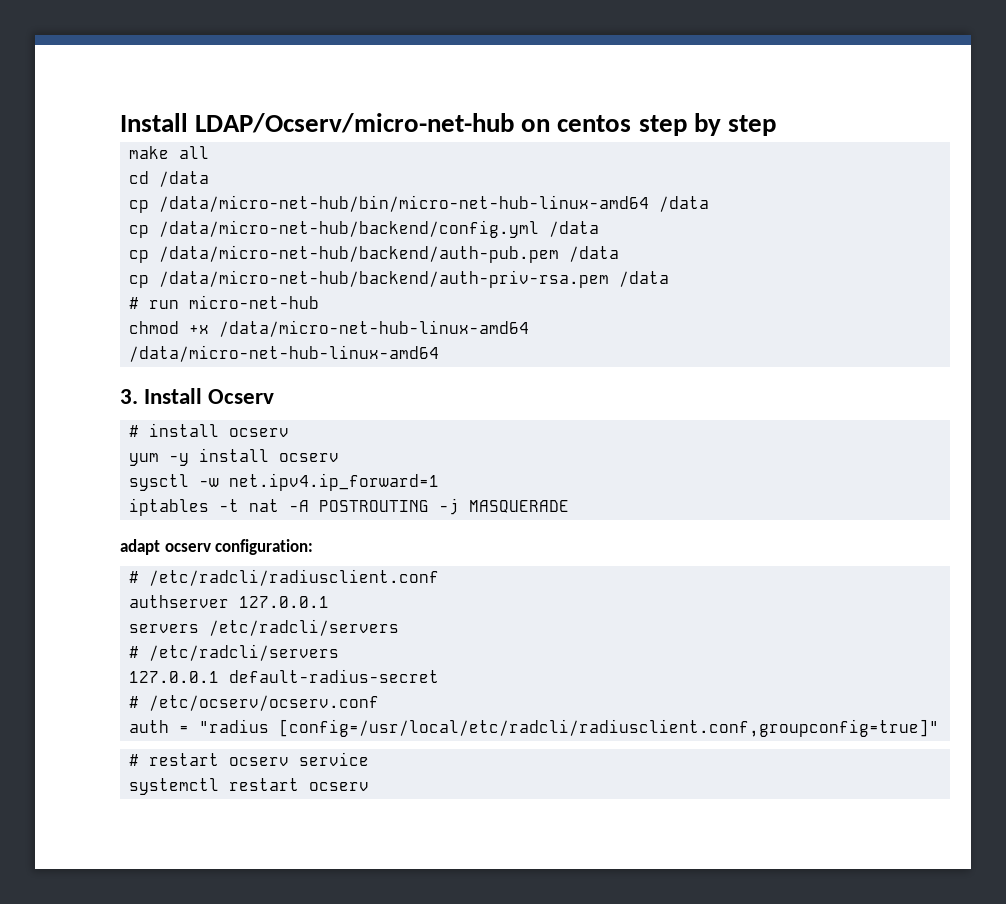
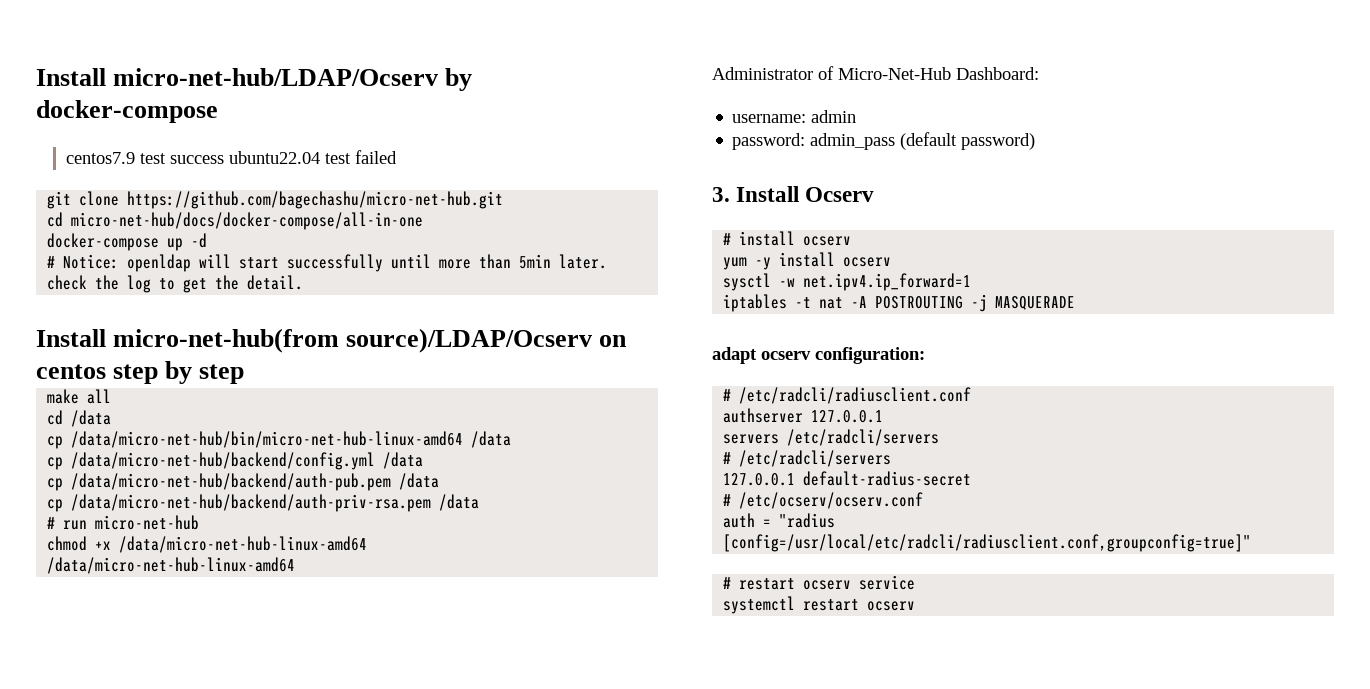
- Install LDAP/Ocserv/micro-net-hub on centos step by step
+ Install micro-net-hub/LDAP/Ocserv by docker-compose
+ centos7.9 test success ubuntu22.04 test failed
+ git clone https://github.com/bagechashu/micro-net-hub.git
+ cd micro-net-hub/docs/docker-compose/all-in-one
+ docker-compose up -d
+ # Notice: openldap will start successfully until more than 5min later. check the log to get the detail.
+ Install micro-net-hub(from source)/LDAP/Ocserv on centos step by step
+ Administrator of Micro-Net-Hub Dashboard:
+ username: admin
+ password: admin_pass (default password)

